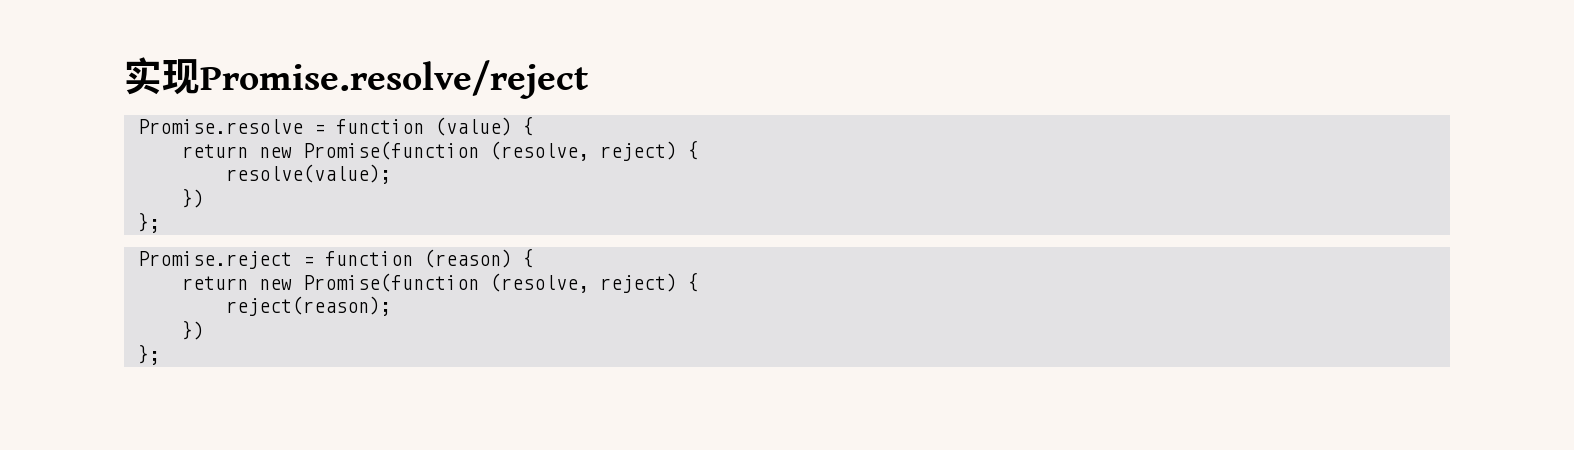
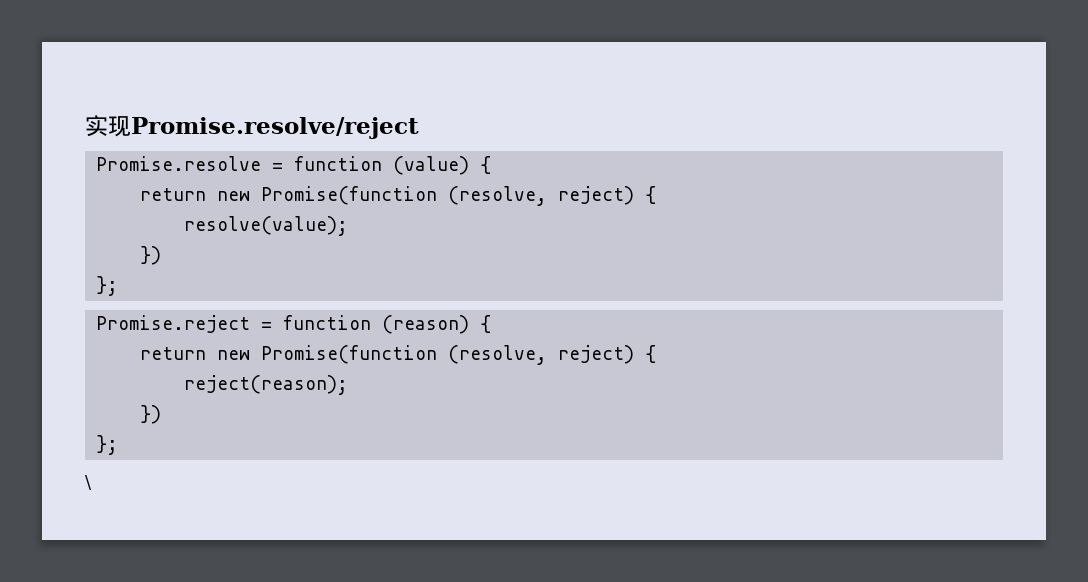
+ \

